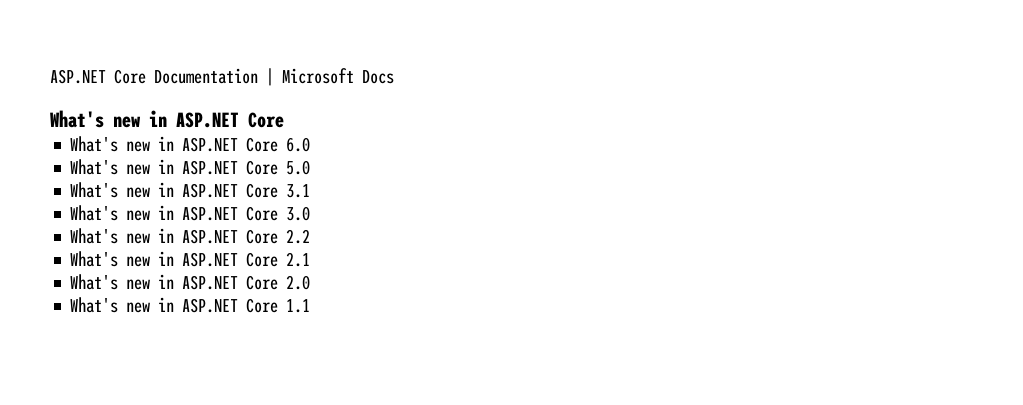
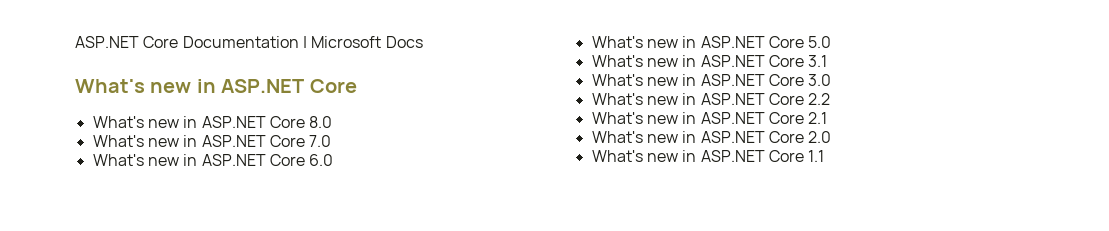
+ What's new in ASP.NET Core 8.0
+ What's new in ASP.NET Core 7.0

